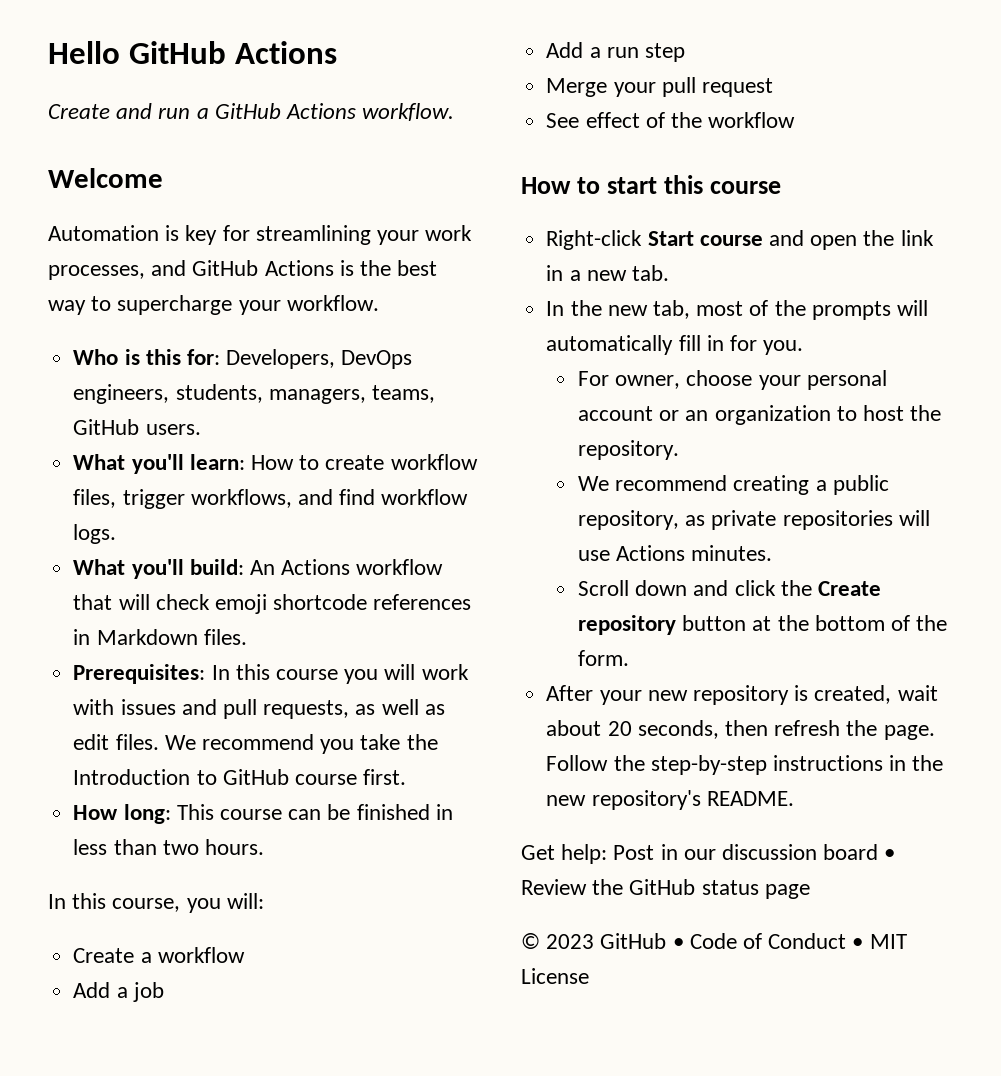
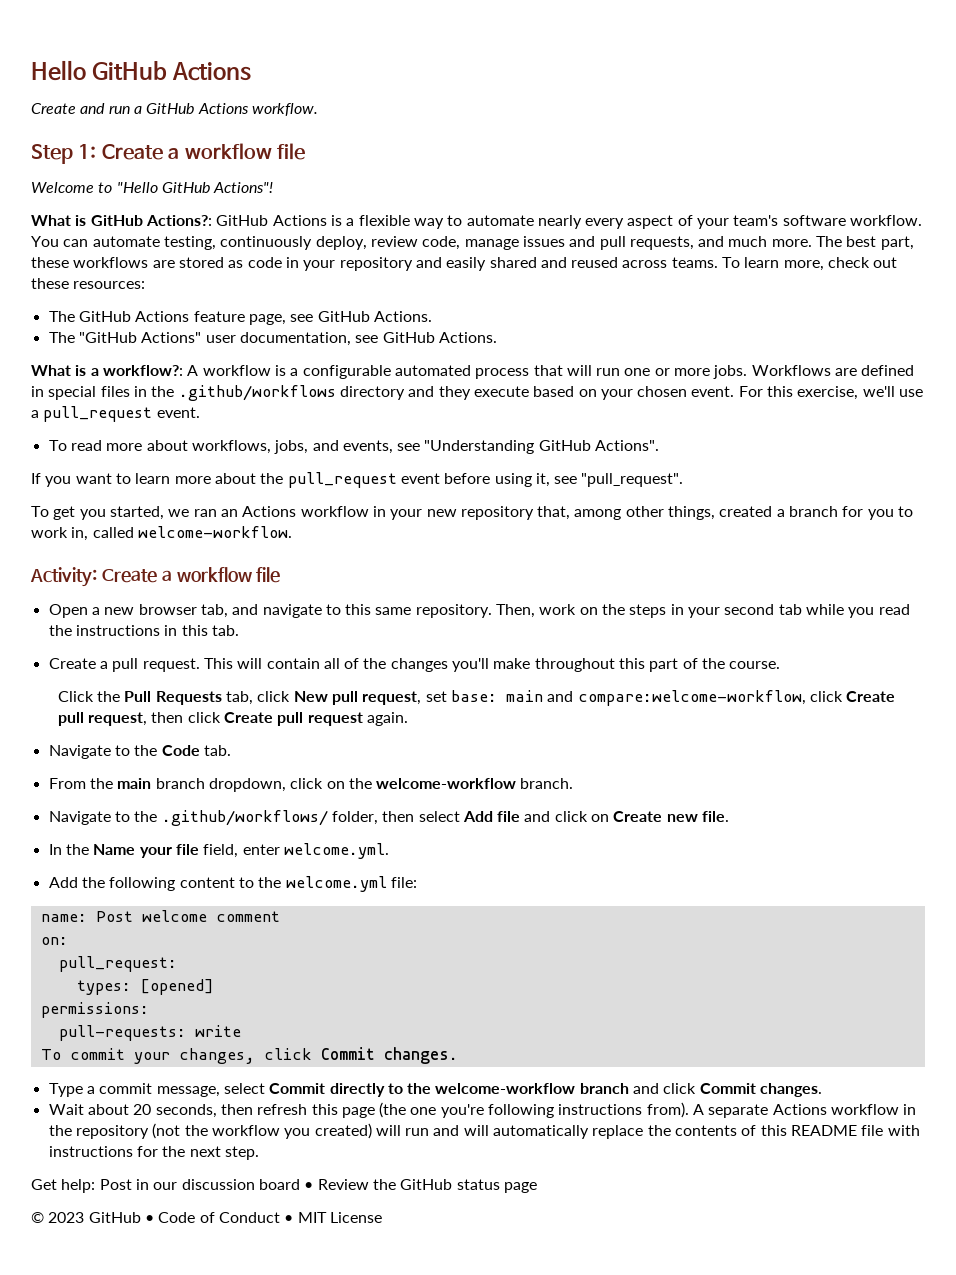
- Welcome
- Automation is key for streamlining your work processes, and GitHub Actions is the best way to supercharge your workflow.
- Who is this for: Developers, DevOps engineers, students, managers, teams, GitHub users.
- What you'll learn: How to create workflow files, trigger workflows, and find workflow logs.
- What you'll build: An Actions workflow that will check emoji shortcode references in Markdown files.
- Prerequisites: In this course you will work with issues and pull requests, as well as edit files. We recommend you take the Introduction to GitHub course first.
- How long: This course can be finished in less than two hours.
- In this course, you will:
- Create a workflow
- Add a job
- Add a run step
- Merge your pull request
- See effect of the workflow
- How to start this course
- Right-click Start course and open the link in a new tab.
- In the new tab, most of the prompts will automatically fill in for you.
- For owner, choose your personal account or an organization to host the repository.
- We recommend creating a public repository, as private repositories will use Actions minutes.
- Scroll down and click the Create repository button at the bottom of the form.
- After your new repository is created, wait about 20 seconds, then refresh the page. Follow the step-by-step instructions in the new repository's README.
+ Step 1: Create a workflow file
+ Welcome to "Hello GitHub Actions"!
+ What is GitHub Actions?: GitHub Actions is a flexible way to automate nearly every aspect of your team's software workflow. You can automate testing, continuously deploy, review code, manage issues and pull requests, and much more. The best part, these workflows are stored as code in your repository and easily shared and reused across teams. To learn more, check out these resources:
+ The GitHub Actions feature page, see GitHub Actions.
+ The "GitHub Actions" user documentation, see GitHub Actions.
+ What is a workflow?: A workflow is a configurable automated process that will run one or more jobs. Workflows are defined in special files in the .github/workflows directory and they execute based on your chosen event. For this exercise, we'll use a pull_request event.
+ To read more about workflows, jobs, and events, see "Understanding GitHub Actions".
+ If you want to learn more about the pull_request event before using it, see "pull_request".
+ To get you started, we ran an Actions workflow in your new repository that, among other things, created a branch for you to work in, called welcome-workflow.
+ Activity: Create a workflow file
+ Open a new browser tab, and navigate to this same repository. Then, work on the steps in your second tab while you read the instructions in this tab.
+ Create a pull request. This will contain all of the changes you'll make throughout this part of the course.
+ Click the Pull Requests tab, click New pull request, set base: main and compare:welcome-workflow, click Create pull request, then click Create pull request again.
+ Navigate to the Code tab.
+ From the main branch dropdown, click on the welcome-workflow branch.
+ Navigate to the .github/workflows/ folder, then select Add file and click on Create new file.
+ In the Name your file field, enter welcome.yml.
+ Add the following content to the welcome.yml file:
+ name: Post welcome comment
+ on:
+ pull_request:
+ types: [opened]
+ permissions:
+ pull-requests: write
+ To commit your changes, click Commit changes.
+ Type a commit message, select Commit directly to the welcome-workflow branch and click Commit changes.
+ Wait about 20 seconds, then refresh this page (the one you're following instructions from). A separate Actions workflow in the repository (not the workflow you created) will run and will automatically replace the contents of this README file with instructions for the next step.

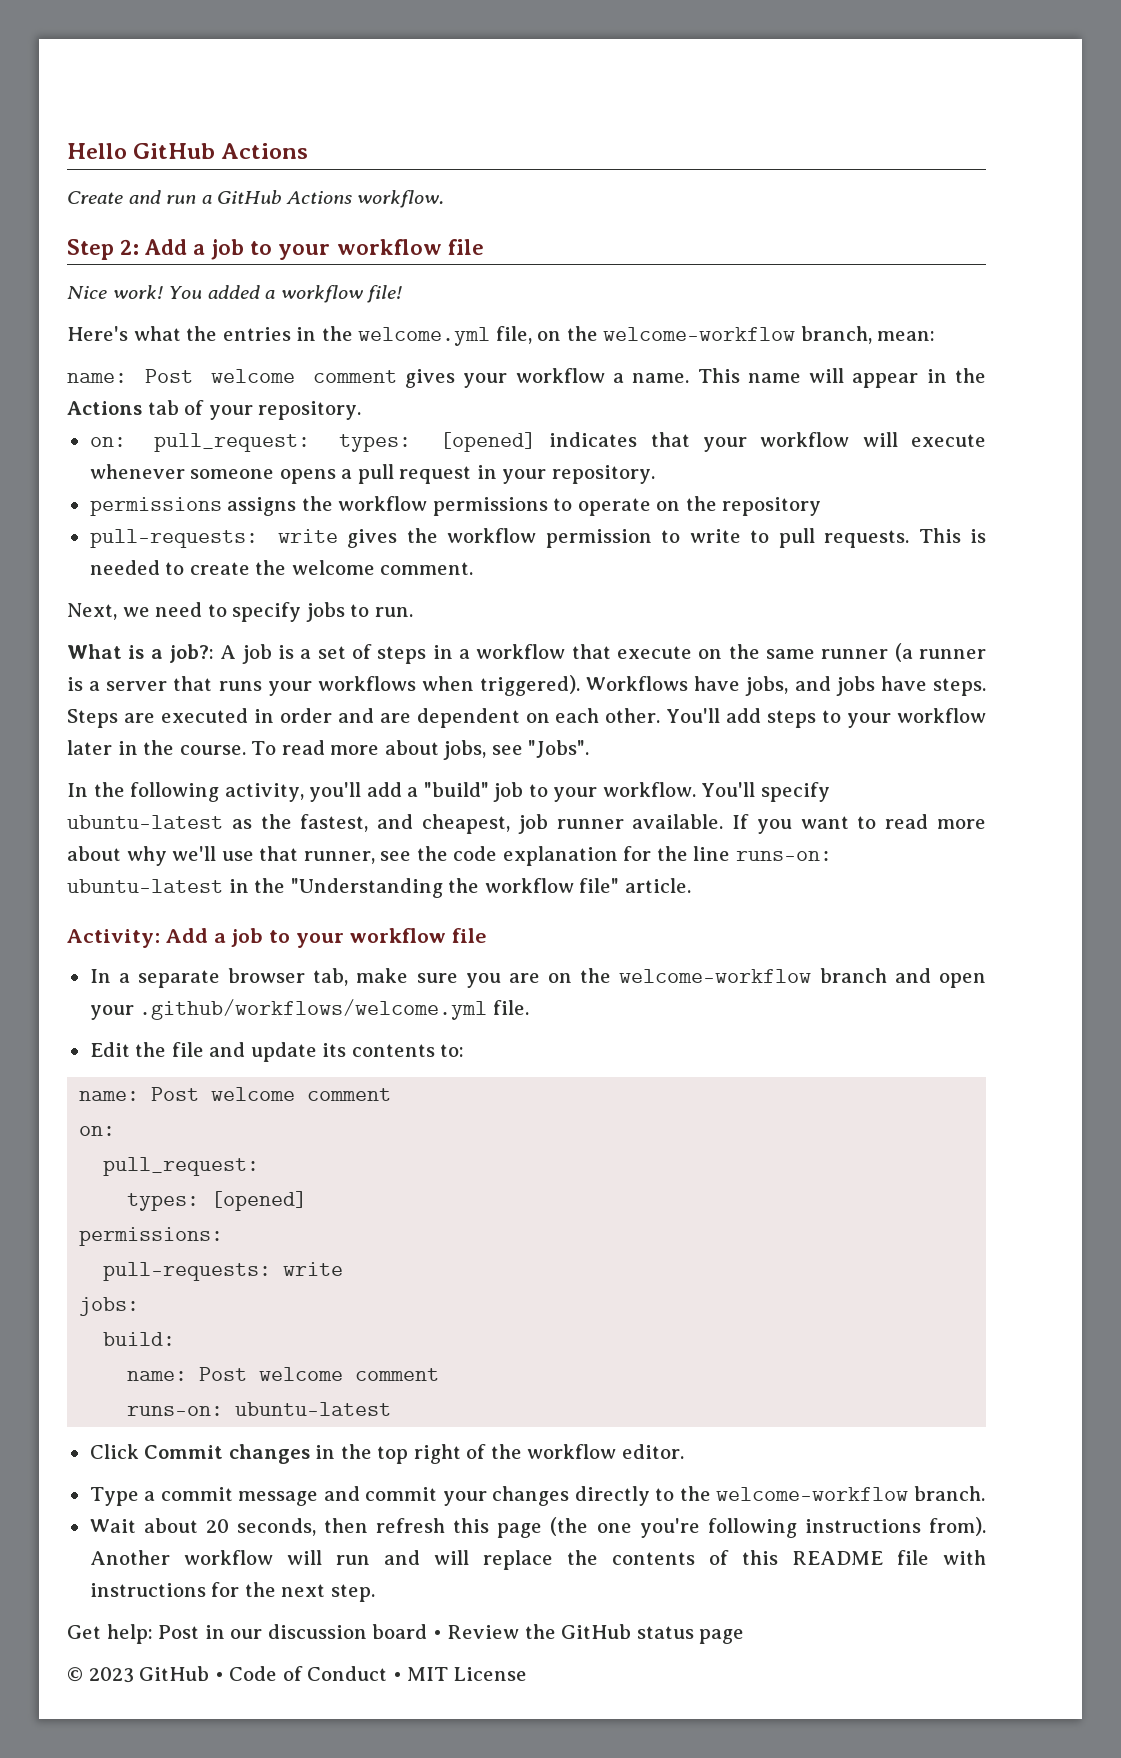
- Step 1: Create a workflow file
- Welcome to "Hello GitHub Actions"!
- What is GitHub Actions?: GitHub Actions is a flexible way to automate nearly every aspect of your team's software workflow. You can automate testing, continuously deploy, review code, manage issues and pull requests, and much more. The best part, these workflows are stored as code in your repository and easily shared and reused across teams. To learn more, check out these resources:
- The GitHub Actions feature page, see GitHub Actions.
- The "GitHub Actions" user documentation, see GitHub Actions.
- What is a workflow?: A workflow is a configurable automated process that will run one or more jobs. Workflows are defined in special files in the .github/workflows directory and they execute based on your chosen event. For this exercise, we'll use a pull_request event.
- To read more about workflows, jobs, and events, see "Understanding GitHub Actions".
- If you want to learn more about the pull_request event before using it, see "pull_request".
- To get you started, we ran an Actions workflow in your new repository that, among other things, created a branch for you to work in, called welcome-workflow.
- Activity: Create a workflow file
- Open a new browser tab, and navigate to this same repository. Then, work on the steps in your second tab while you read the instructions in this tab.
- Create a pull request. This will contain all of the changes you'll make throughout this part of the course.
- Click the Pull Requests tab, click New pull request, set base: main and compare:welcome-workflow, click Create pull request, then click Create pull request again.
- Navigate to the Code tab.
- From the main branch dropdown, click on the welcome-workflow branch.
- Navigate to the .github/workflows/ folder, then select Add file and click on Create new file.
- In the Name your file field, enter welcome.yml.
- Add the following content to the welcome.yml file:
+ Step 2: Add a job to your workflow file
+ Nice work! You added a workflow file!
+ Here's what the entries in the welcome.yml file, on the welcome-workflow branch, mean:
+ name: Post welcome comment gives your workflow a name. This name will appear in the Actions tab of your repository.
+ on: pull_request: types: [opened] indicates that your workflow will execute whenever someone opens a pull request in your repository.
+ permissions assigns the workflow permissions to operate on the repository
+ pull-requests: write gives the workflow permission to write to pull requests. This is needed to create the welcome comment.
+ Next, we need to specify jobs to run.
+ What is a job?: A job is a set of steps in a workflow that execute on the same runner (a runner is a server that runs your workflows when triggered). Workflows have jobs, and jobs have steps. Steps are executed in order and are dependent on each other. You'll add steps to your workflow later in the course. To read more about jobs, see "Jobs".
+ In the following activity, you'll add a "build" job to your workflow. You'll specify ubuntu-latest as the fastest, and cheapest, job runner available. If you want to read more about why we'll use that runner, see the code explanation for the line runs-on: ubuntu-latest in the "Understanding the workflow file" article.
+ Activity: Add a job to your workflow file
+ In a separate browser tab, make sure you are on the welcome-workflow branch and open your .github/workflows/welcome.yml file.
+ Edit the file and update its contents to:
- To commit your changes, click Commit changes.
- Type a commit message, select Commit directly to the welcome-workflow branch and click Commit changes.
+ jobs:
+ build:
+ name: Post welcome comment
+ runs-on: ubuntu-latest
+ Click Commit changes in the top right of the workflow editor.
+ Type a commit message and commit your changes directly to the welcome-workflow branch.
- A separate Actions workflow in the repository (not the workflow you created) will run and will automatically replace the contents of this README file with instructions for the next step.
+ Another workflow will run and will replace the contents of this README file with instructions for the next step.

